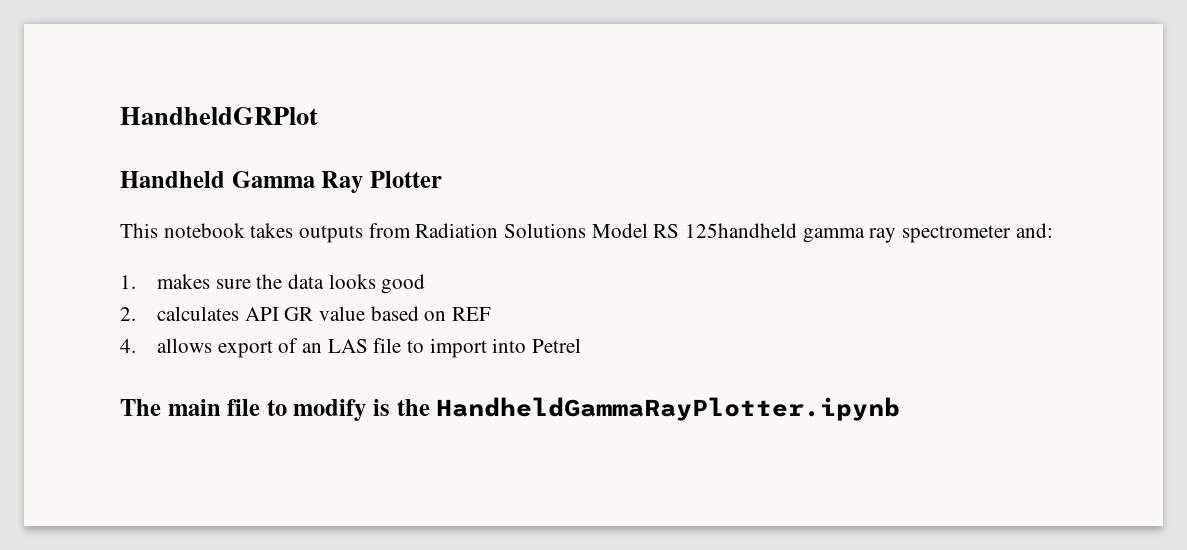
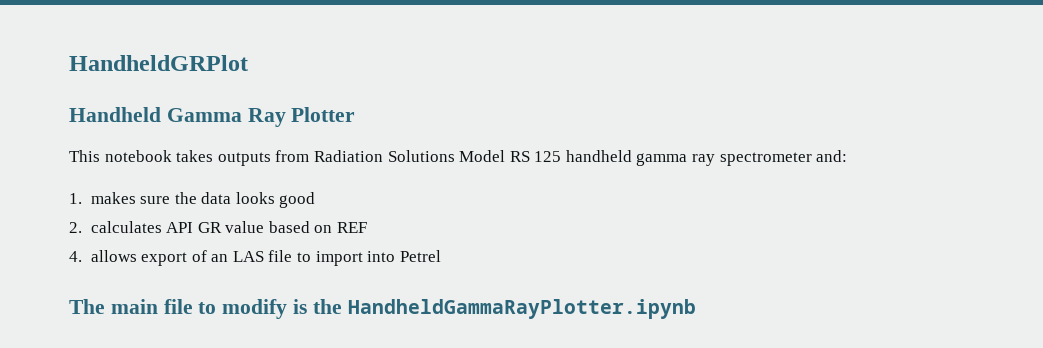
- This notebook takes outputs from Radiation Solutions Model RS 125handheld gamma ray spectrometer and:
+ This notebook takes outputs from Radiation Solutions Model RS 125 handheld gamma ray spectrometer and:

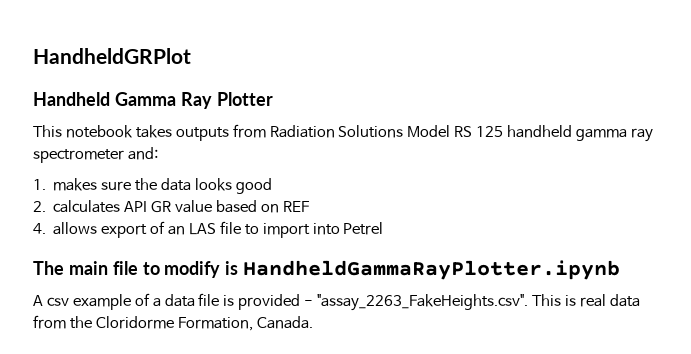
- The main file to modify is the HandheldGammaRayPlotter.ipynb
+ The main file to modify is HandheldGammaRayPlotter.ipynb
+ A csv example of a data file is provided - "assay_2263_FakeHeights.csv". This is real data from the Cloridorme Formation, Canada.

